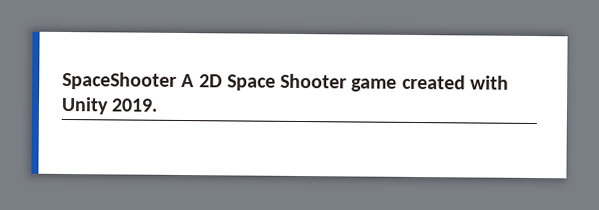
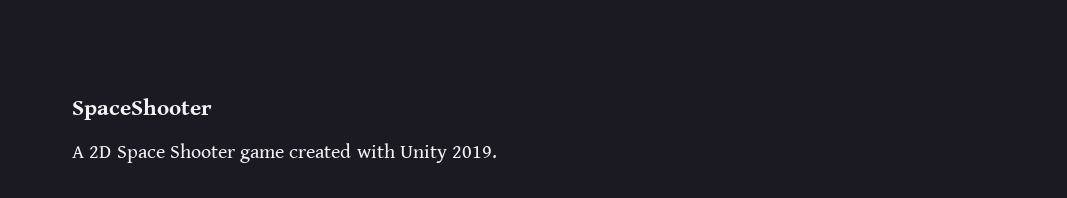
- SpaceShooter A 2D Space Shooter game created with Unity 2019.
+ SpaceShooter
+ A 2D Space Shooter game created with Unity 2019.

